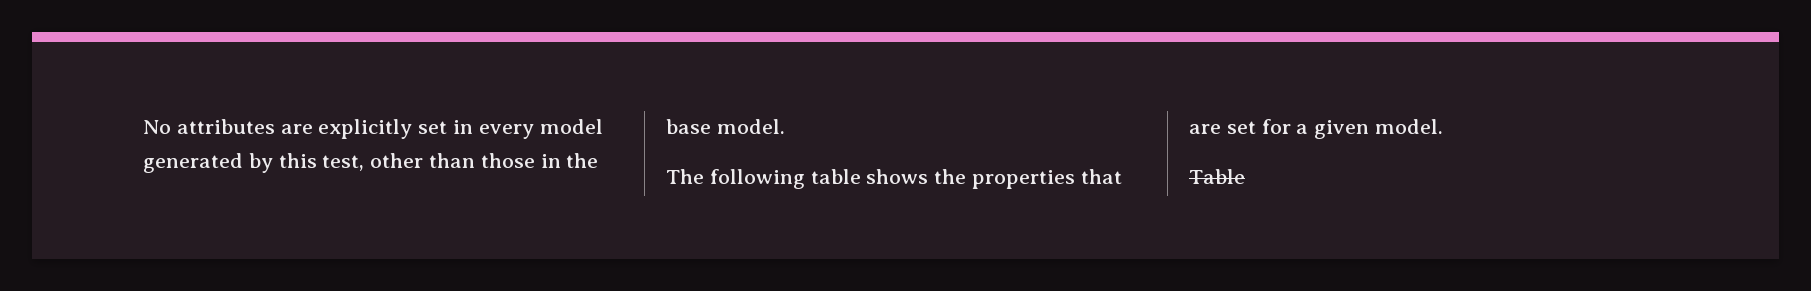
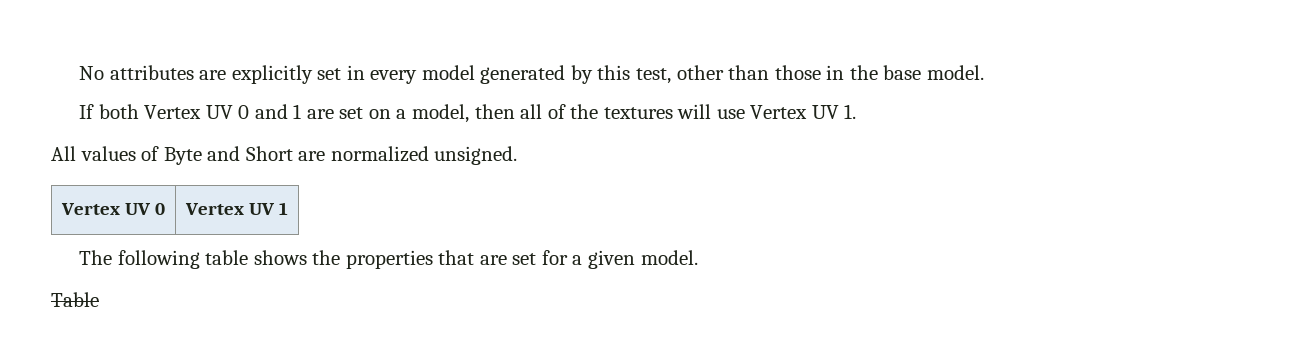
+ If both Vertex UV 0 and 1 are set on a model, then all of the textures will use Vertex UV 1.
+ All values of Byte and Short are normalized unsigned.
+ Vertex UV 0 | Vertex UV 1

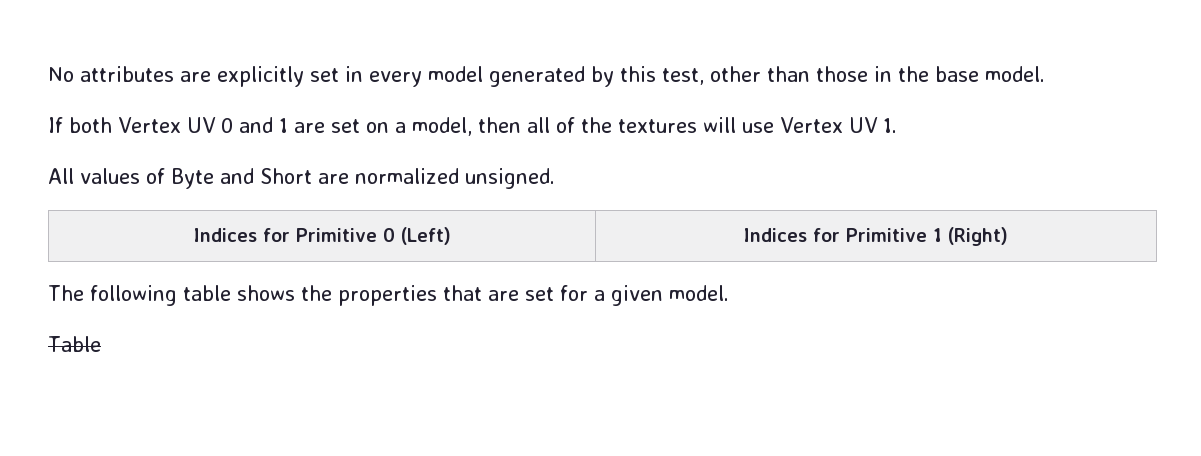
- Vertex UV 0 | Vertex UV 1
+ Indices for Primitive 0 (Left) | Indices for Primitive 1 (Right)

